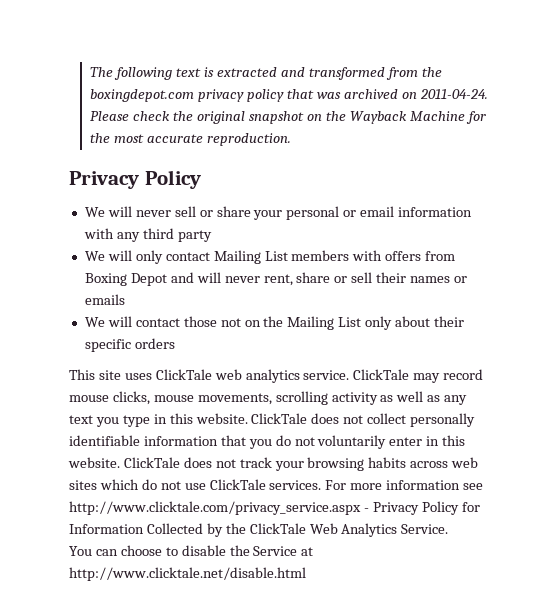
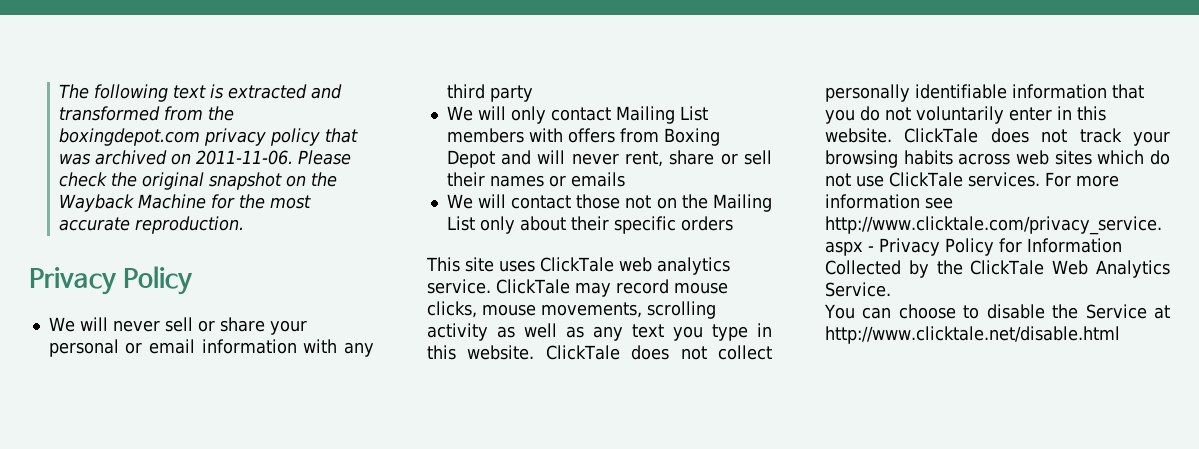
- The following text is extracted and transformed from the boxingdepot.com privacy policy that was archived on 2011-04-24.
+ The following text is extracted and transformed from the boxingdepot.com privacy policy that was archived on 2011-11-06.

